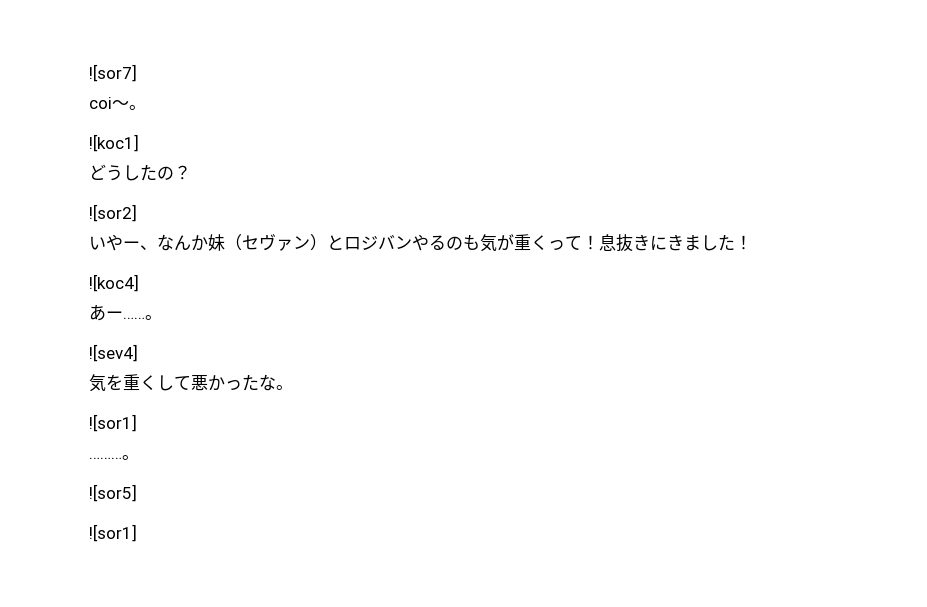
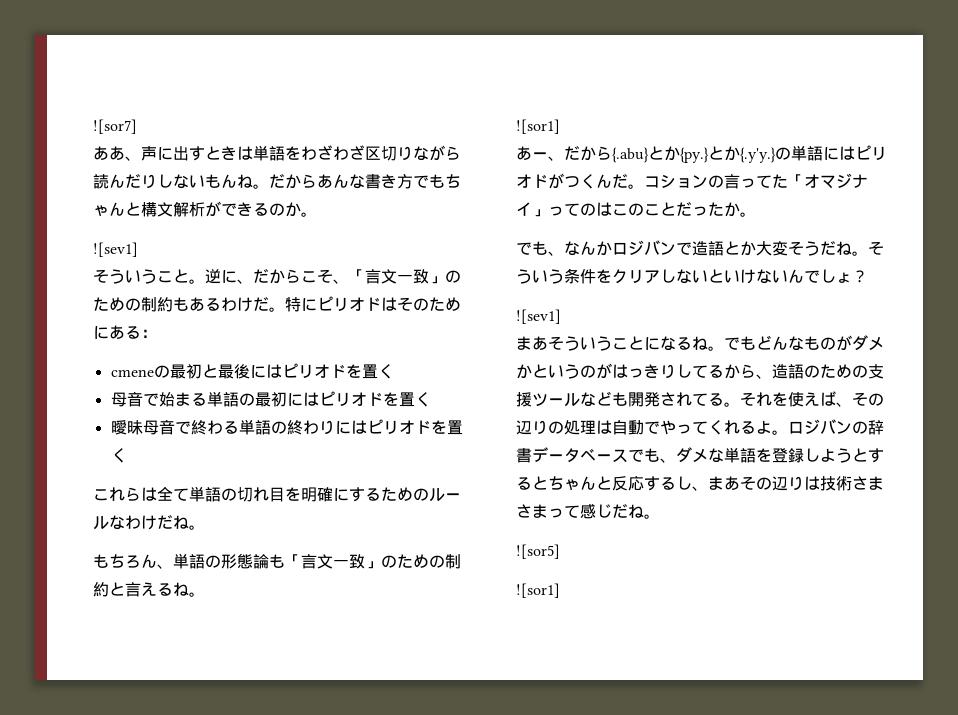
- coi～。
- ![koc1]
- どうしたの？
- ![sor2]
- いやー、なんか妹（セヴァン）とロジバンやるのも気が重くって！息抜きにきました！
- ![koc4]
- あー……。
- ![sev4]
- 気を重くして悪かったな。
+ ああ、声に出すときは単語をわざわざ区切りながら読んだりしないもんね。だからあんな書き方でもちゃんと構文解析ができるのか。
+ ![sev1]
+ そういうこと。逆に、だからこそ、「言文一致」のための制約もあるわけだ。特にピリオドはそのためにある：
+ cmeneの最初と最後にはピリオドを置く
+ 母音で始まる単語の最初にはピリオドを置く
+ 曖昧母音で終わる単語の終わりにはピリオドを置く
+ これらは全て単語の切れ目を明確にするためのルールなわけだね。
+ もちろん、単語の形態論も「言文一致」のための制約と言えるね。
  ![sor1]
- ………。
+ あー、だから{.abu}とか{py.}とか{.y'y.}の単語にはピリオドがつくんだ。コションの言ってた「オマジナイ」ってのはこのことだったか。
+ でも、なんかロジバンで造語とか大変そうだね。そういう条件をクリアしないといけないんでしょ？
+ ![sev1]
+ まあそういうことになるね。でもどんなものがダメかというのがはっきりしてるから、造語のための支援ツールなども開発されてる。それを使えば、その辺りの処理は自動でやってくれるよ。ロジバンの辞書データベースでも、ダメな単語を登録しようとするとちゃんと反応するし、まあその辺りは技術さまさまって感じだね。

